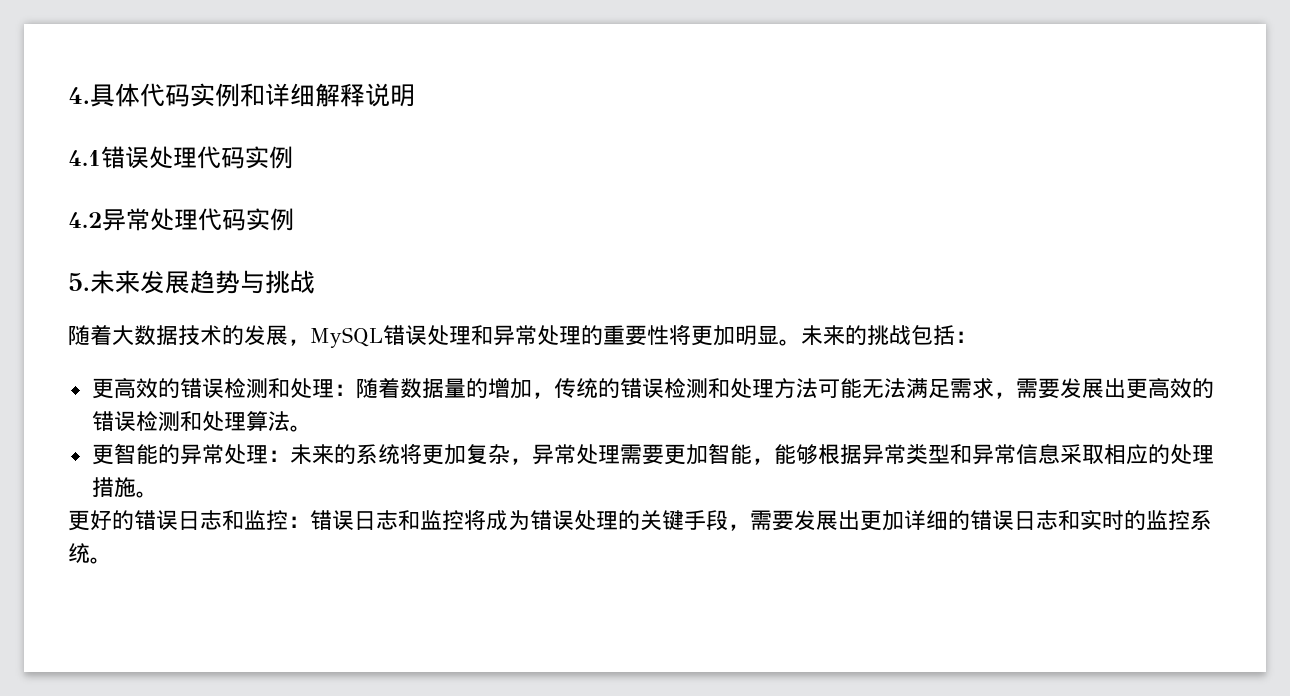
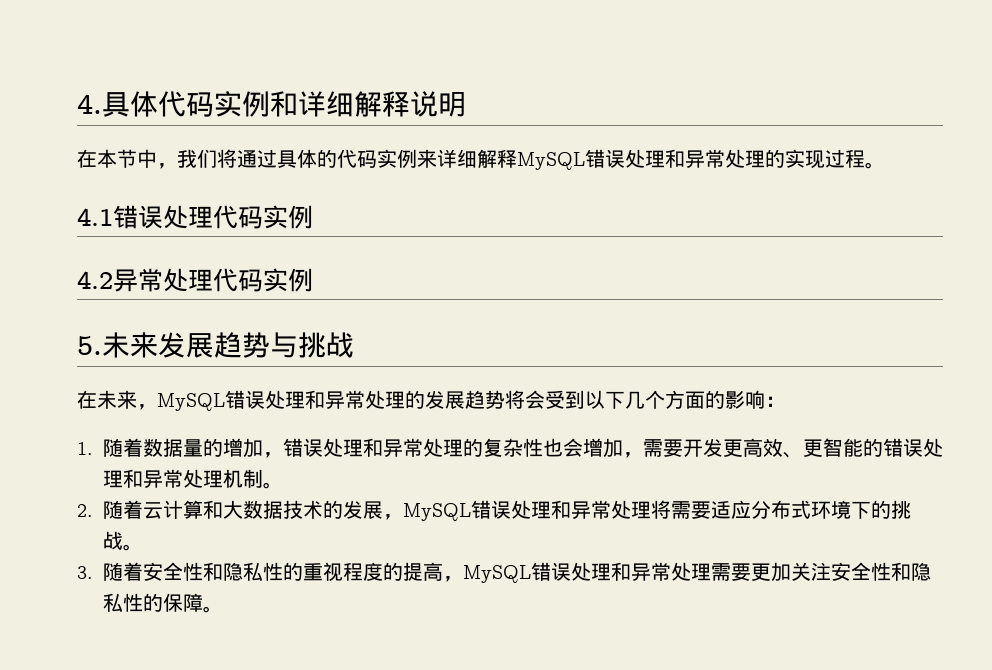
+ 在本节中，我们将通过具体的代码实例来详细解释MySQL错误处理和异常处理的实现过程。
- 随着大数据技术的发展，MySQL错误处理和异常处理的重要性将更加明显。未来的挑战包括：
- 更高效的错误检测和处理：随着数据量的增加，传统的错误检测和处理方法可能无法满足需求，需要发展出更高效的错误检测和处理算法。
- 更智能的异常处理：未来的系统将更加复杂，异常处理需要更加智能，能够根据异常类型和异常信息采取相应的处理措施。
- 更好的错误日志和监控：错误日志和监控将成为错误处理的关键手段，需要发展出更加详细的错误日志和实时的监控系统。
+ 在未来，MySQL错误处理和异常处理的发展趋势将会受到以下几个方面的影响：
+ 1.随着数据量的增加，错误处理和异常处理的复杂性也会增加，需要开发更高效、更智能的错误处理和异常处理机制。
+ 2.随着云计算和大数据技术的发展，MySQL错误处理和异常处理将需要适应分布式环境下的挑战。
+ 3.随着安全性和隐私性的重视程度的提高，MySQL错误处理和异常处理需要更加关注安全性和隐私性的保障。

